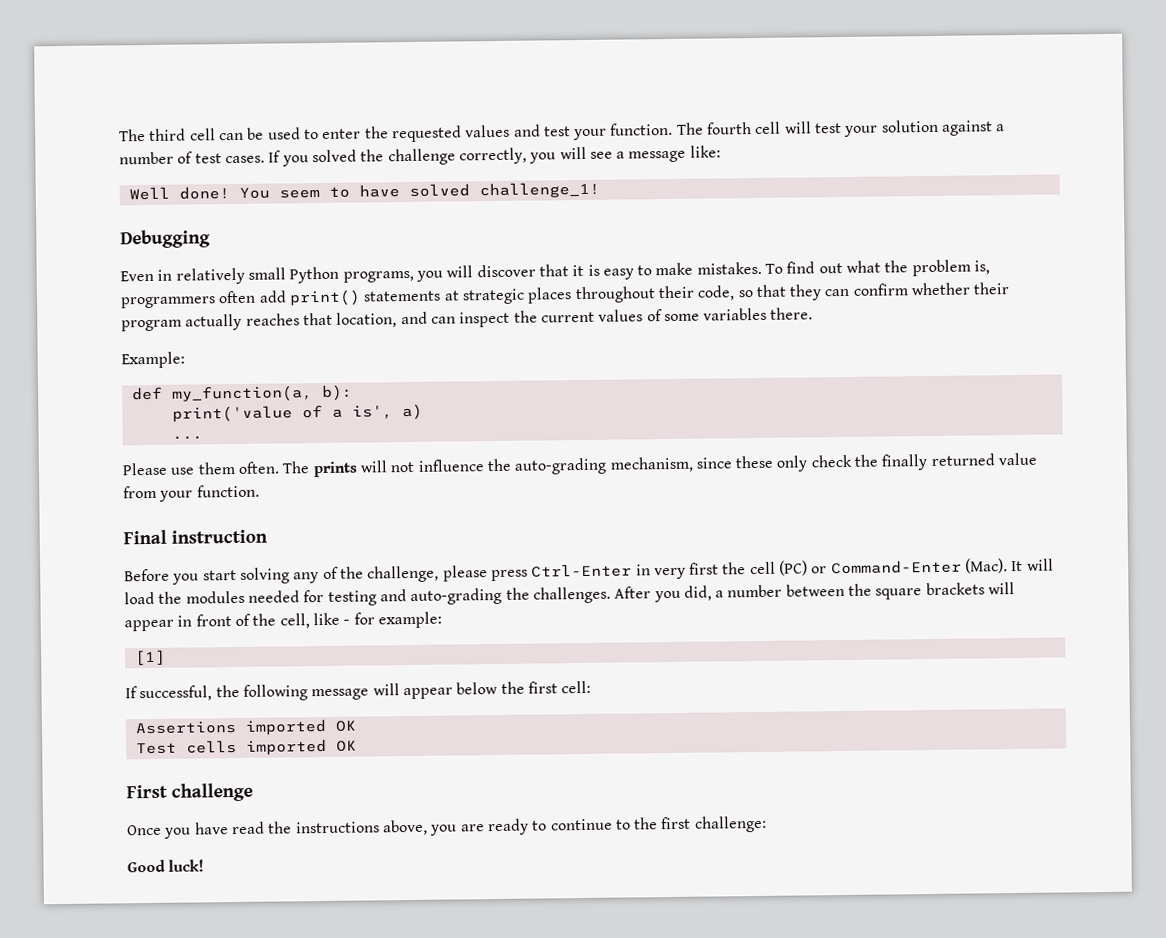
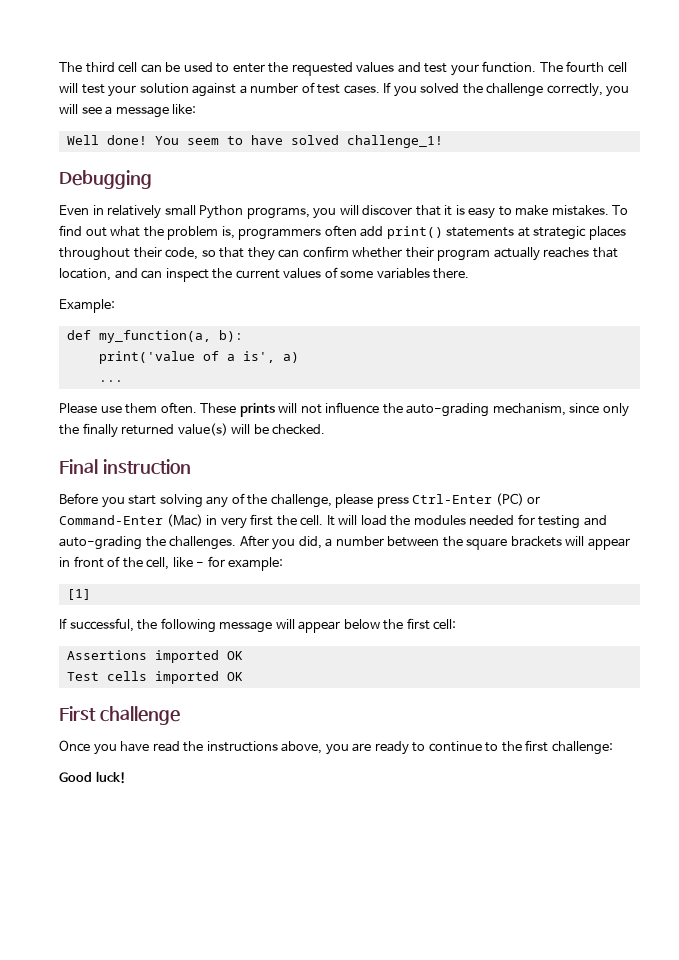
- The prints will not influence the auto-grading mechanism, since these only check the finally returned value from your function.
+ These prints will not influence the auto-grading mechanism, since only the finally returned value(s) will be checked.
- Before you start solving any of the challenge, please press Ctrl-Enter in very first the cell (PC) or Command-Enter (Mac).
+ Before you start solving any of the challenge, please press Ctrl-Enter (PC) or Command-Enter (Mac) in very first the cell.

